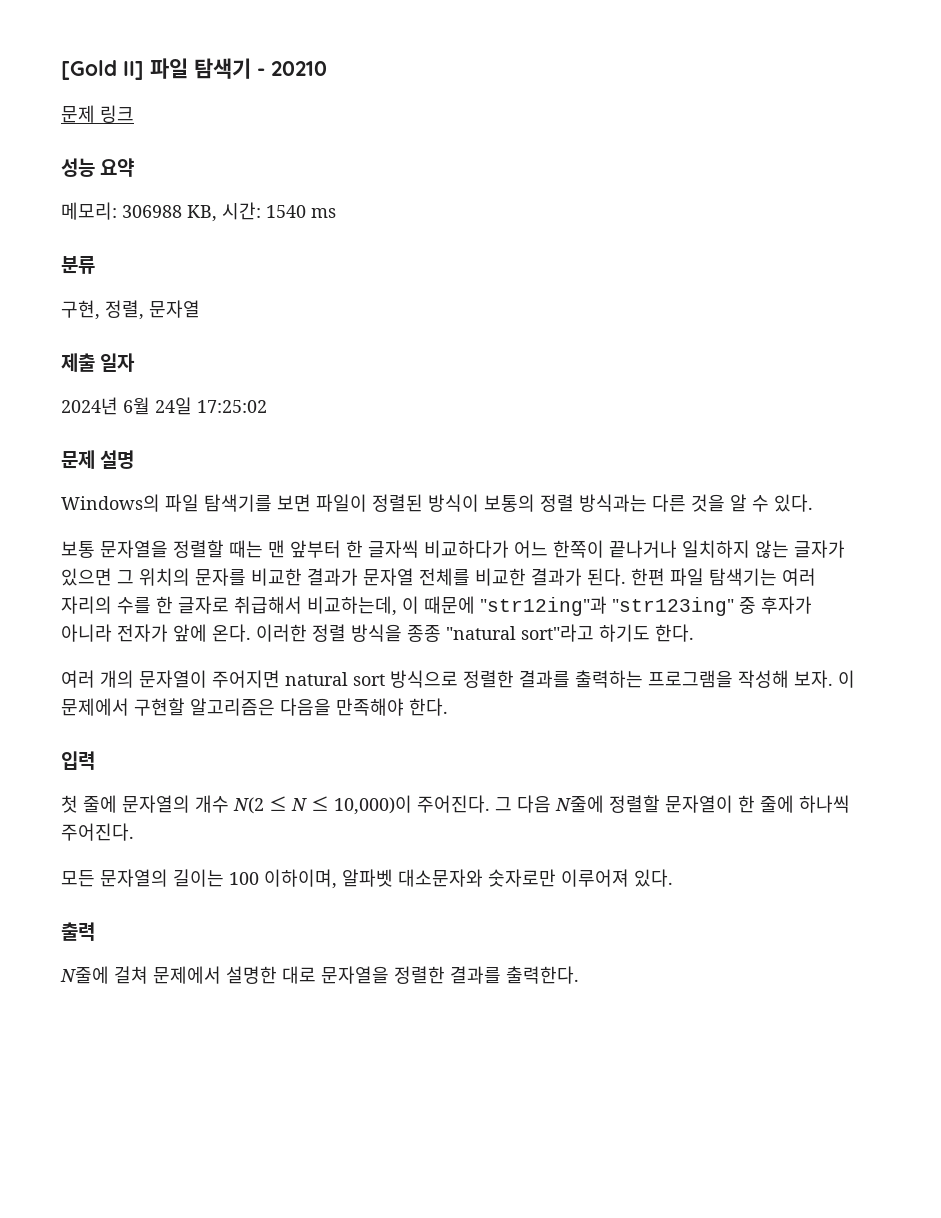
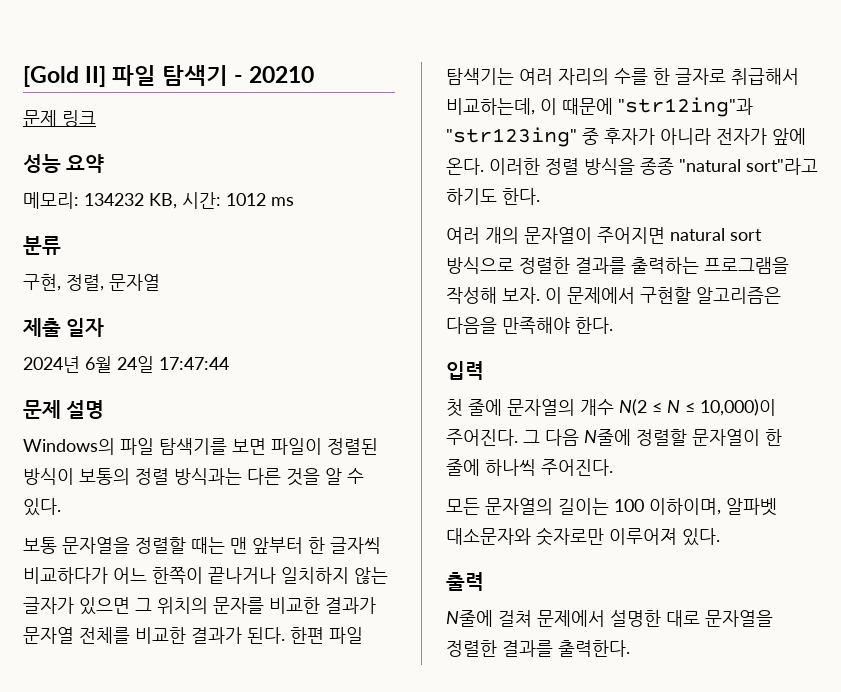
- 메모리: 306988 KB, 시간: 1540 ms
+ 메모리: 134232 KB, 시간: 1012 ms
- 2024년 6월 24일 17:25:02
+ 2024년 6월 24일 17:47:44

